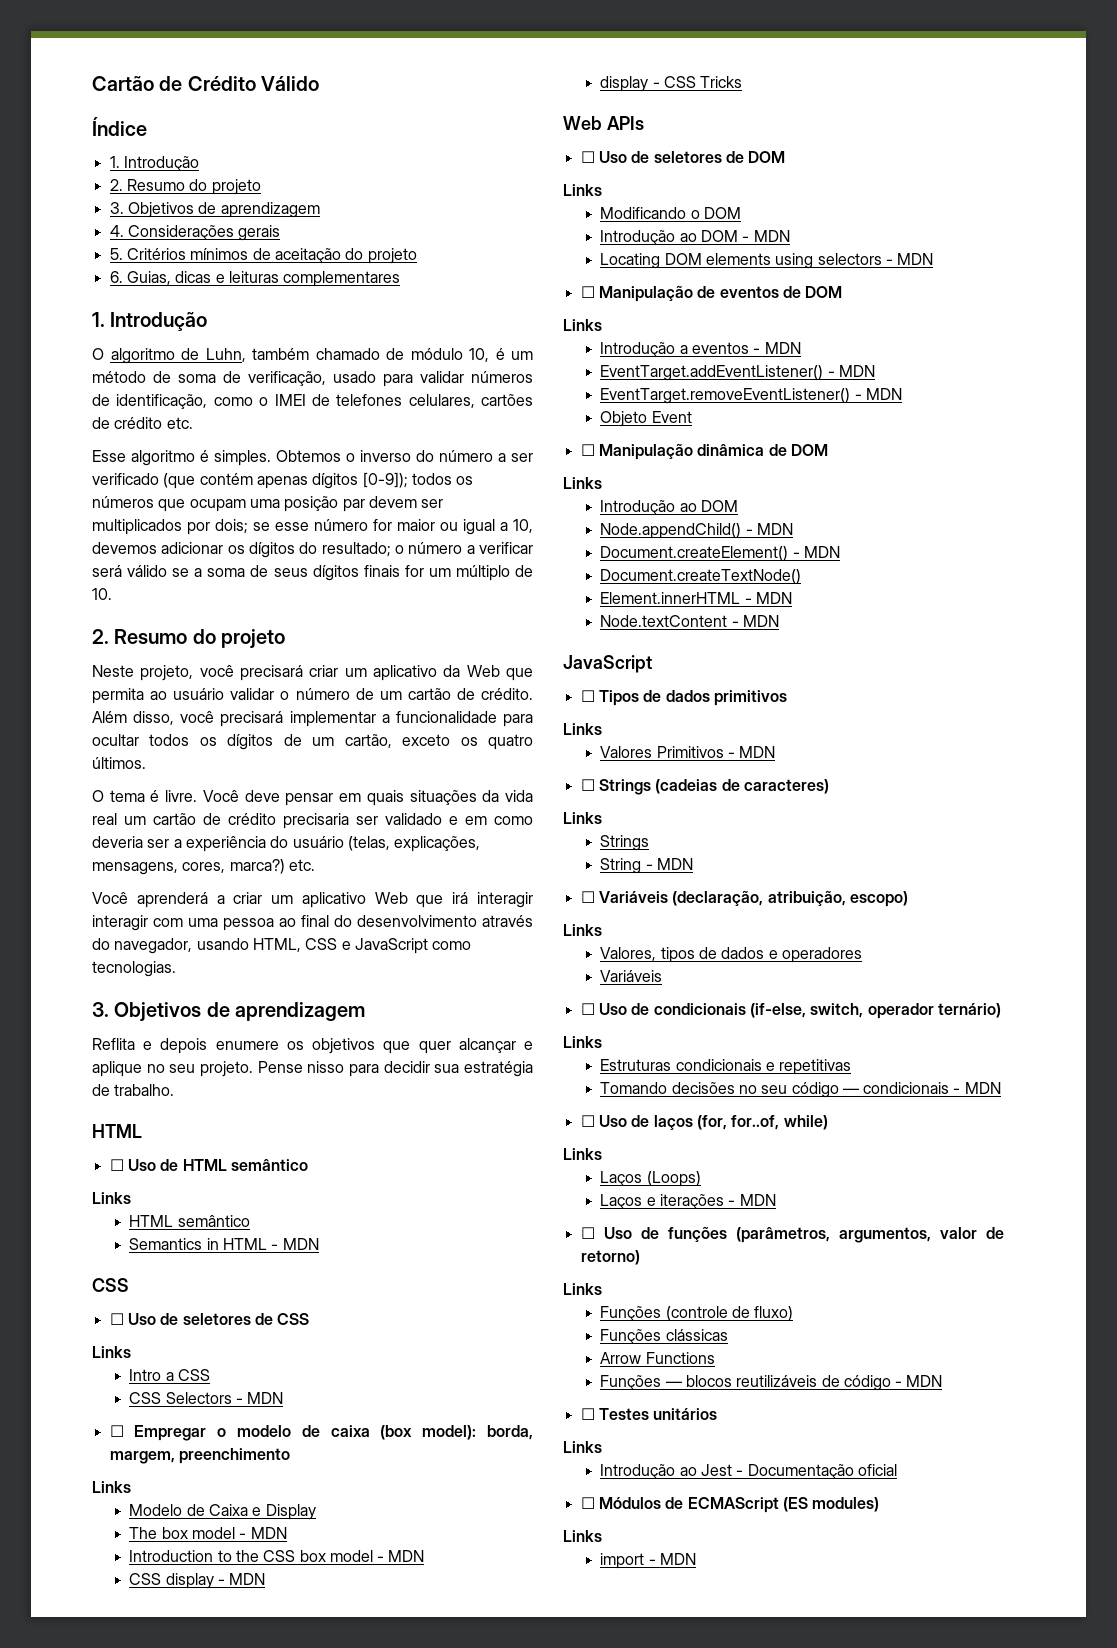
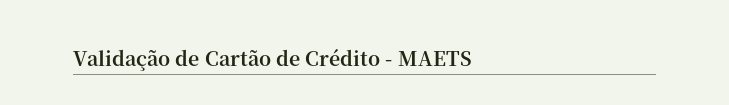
- Cartão de Crédito Válido
- Índice
- 1. Introdução
- 2. Resumo do projeto
- 3. Objetivos de aprendizagem
- 4. Considerações gerais
- 5. Critérios mínimos de aceitação do projeto
- 6. Guias, dicas e leituras complementares
- 1. Introdução
- O algoritmo de Luhn, também chamado de módulo 10, é um método de soma de verificação, usado para validar números de identificação, como o IMEI de telefones celulares, cartões de crédito etc.
- Esse algoritmo é simples. Obtemos o inverso do número a ser verificado (que contém apenas dígitos [0-9]); todos os números que ocupam uma posição par devem ser multiplicados por dois; se esse número for maior ou igual a 10, devemos adicionar os dígitos do resultado; o número a verificar será válido se a soma de seus dígitos finais for um múltiplo de 10.
- 2. Resumo do projeto
- Neste projeto, você precisará criar um aplicativo da Web que permita ao usuário validar o número de um cartão de crédito. Além disso, você precisará implementar a funcionalidade para ocultar todos os dígitos de um cartão, exceto os quatro últimos.
- O tema é livre. Você deve pensar em quais situações da vida real um cartão de crédito precisaria ser validado e em como deveria ser a experiência do usuário (telas, explicações, mensagens, cores, marca?) etc.
- Você aprenderá a criar um aplicativo Web que irá interagir interagir com uma pessoa ao final do desenvolvimento através do navegador, usando HTML, CSS e JavaScript como tecnologias.
- 3. Objetivos de aprendizagem
- Reflita e depois enumere os objetivos que quer alcançar e aplique no seu projeto. Pense nisso para decidir sua estratégia de trabalho.
- HTML
- ☐ Uso de HTML semântico
- Links
- HTML semântico
- Semantics in HTML - MDN
- CSS
- ☐ Uso de seletores de CSS
- Links
- Intro a CSS
- CSS Selectors - MDN
- ☐ Empregar o modelo de caixa (box model): borda, margem, preenchimento
- Links
- Modelo de Caixa e Display
- The box model - MDN
- Introduction to the CSS box model - MDN
- CSS display - MDN
- display - CSS Tricks
- Web APIs
- ☐ Uso de seletores de DOM
- Links
- Modificando o DOM
- Introdução ao DOM - MDN
- Locating DOM elements using selectors - MDN
- ☐ Manipulação de eventos de DOM
- Links
- Introdução a eventos - MDN
- EventTarget.addEventListener() - MDN
- EventTarget.removeEventListener() - MDN
- Objeto Event
- ☐ Manipulação dinâmica de DOM
- Links
- Introdução ao DOM
- Node.appendChild() - MDN
- Document.createElement() - MDN
- Document.createTextNode()
- Element.innerHTML - MDN
- Node.textContent - MDN
- JavaScript
- ☐ Tipos de dados primitivos
- Links
- Valores Primitivos - MDN
- ☐ Strings (cadeias de caracteres)
- Links
- Strings
- String - MDN
- ☐ Variáveis (declaração, atribuição, escopo)
- Links
- Valores, tipos de dados e operadores
- Variáveis
- ☐ Uso de condicionais (if-else, switch, operador ternário)
- Links
- Estruturas condicionais e repetitivas
- Tomando decisões no seu código — condicionais - MDN
- ☐ Uso de laços (for, for..of, while)
- Links
- Laços (Loops)
- Laços e iterações - MDN
- ☐ Uso de funções (parâmetros, argumentos, valor de retorno)
- Links
- Funções (controle de fluxo)
- Funções clássicas
- Arrow Functions
- Funções — blocos reutilizáveis de código - MDN
- ☐ Testes unitários
- Links
- Introdução ao Jest - Documentação oficial
- ☐ Módulos de ECMAScript (ES modules)
- Links
- import - MDN
+ Validação de Cartão de Crédito - MAETS

